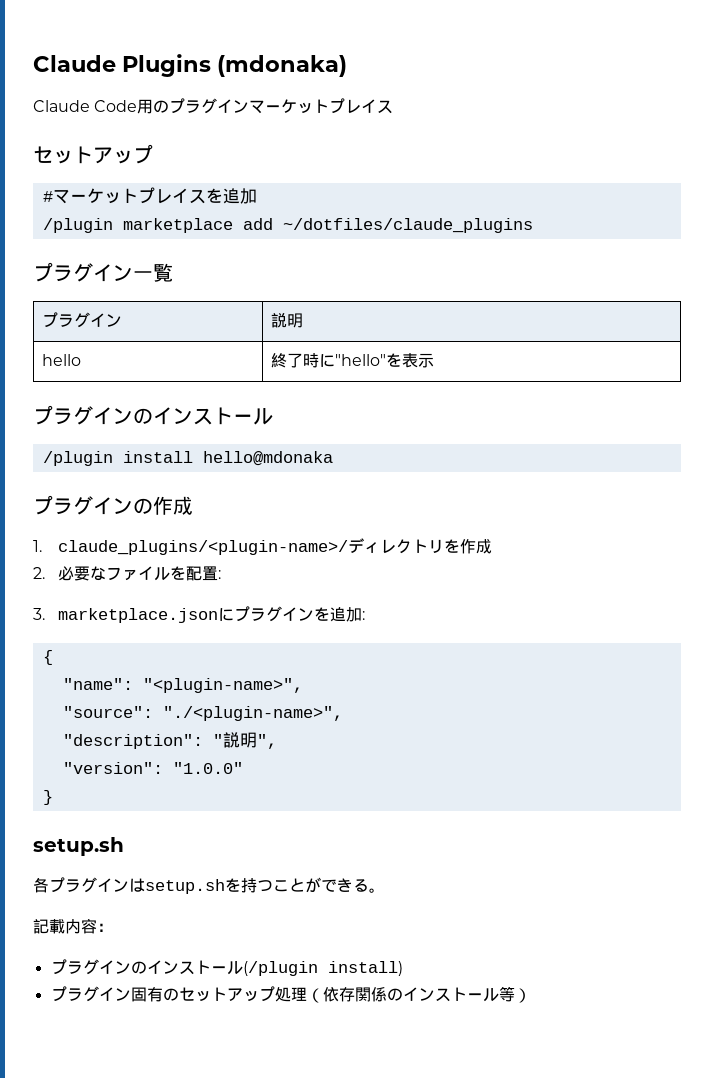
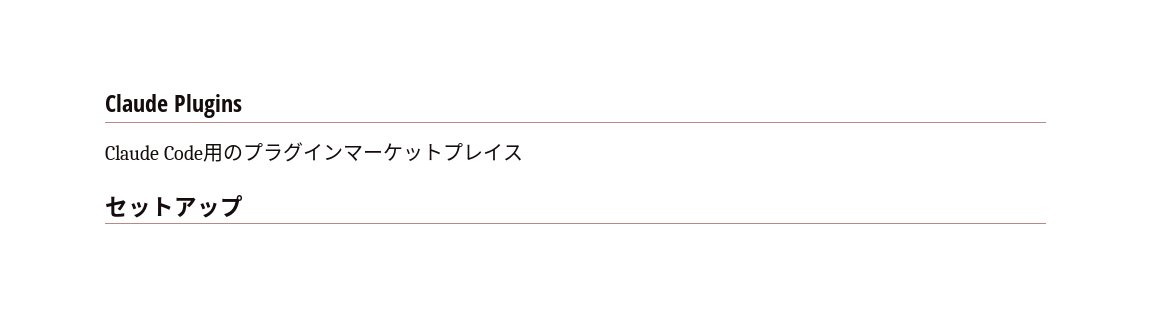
- Claude Plugins (mdonaka)
+ Claude Plugins
- #マーケットプレイスを追加
- /plugin marketplace add ~/dotfiles/claude_plugins
- プラグイン一覧
- プラグイン | 説明
- hello | 終了時に"hello"を表示
- プラグインのインストール
- /plugin install hello@mdonaka
- プラグインの作成
- 1. claude_plugins/<plugin-name>/ディレクトリを作成
- 2.必要なファイルを配置:
- 3. marketplace.jsonにプラグインを追加:
- {
- "name": "<plugin-name>",
- "source": "./<plugin-name>",
- "description": "説明",
- "version": "1.0.0"
- }
- setup.sh
- 各プラグインはsetup.shを持つことができる。
- 記載内容：
- プラグインのインストール(/plugin install)
- プラグイン固有のセットアップ処理（依存関係のインストール等）

